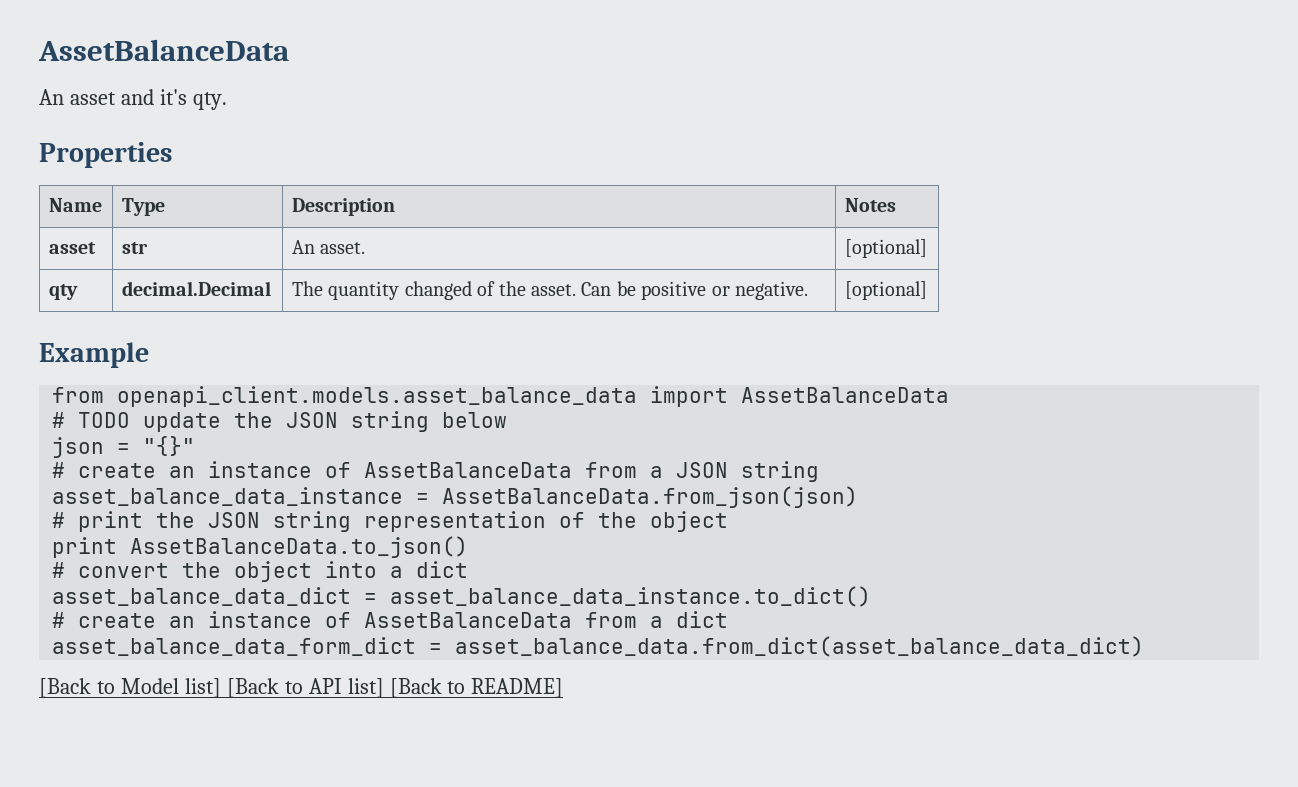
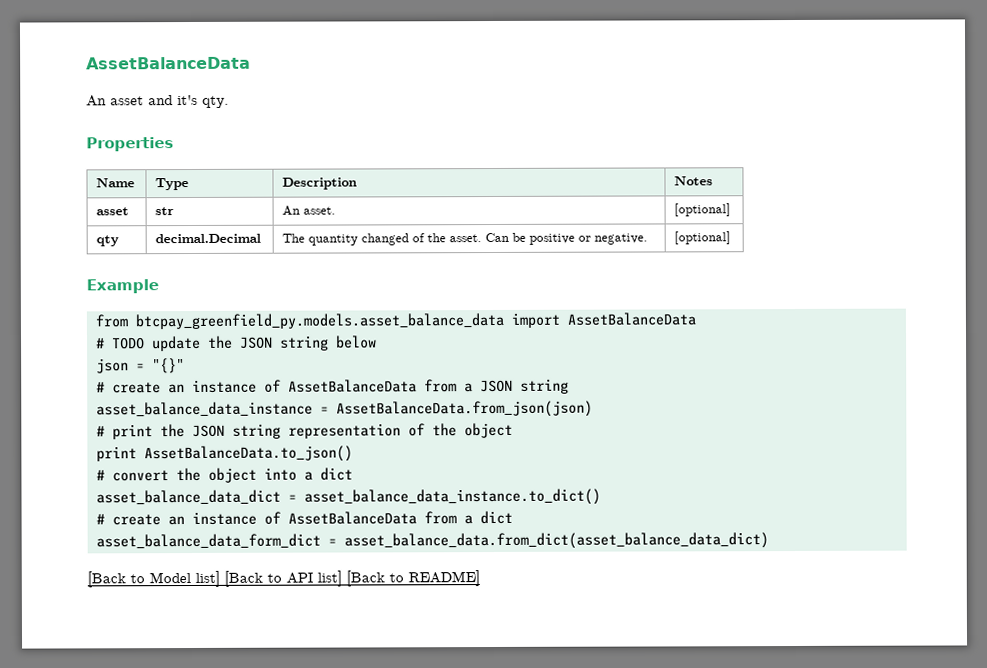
- from openapi_client.models.asset_balance_data import AssetBalanceData
+ from btcpay_greenfield_py.models.asset_balance_data import AssetBalanceData

